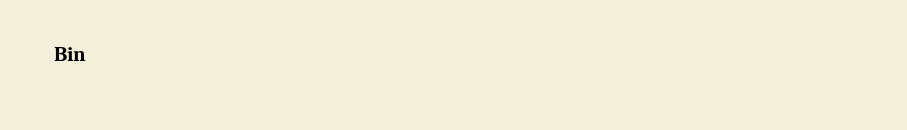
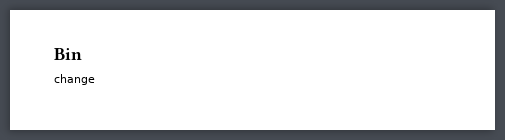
+ change

